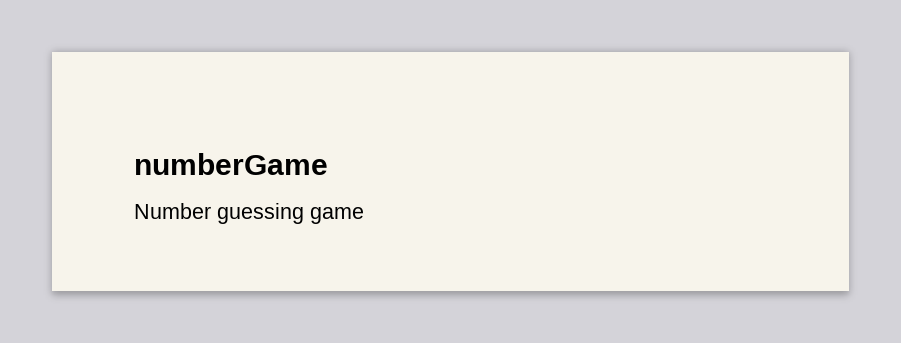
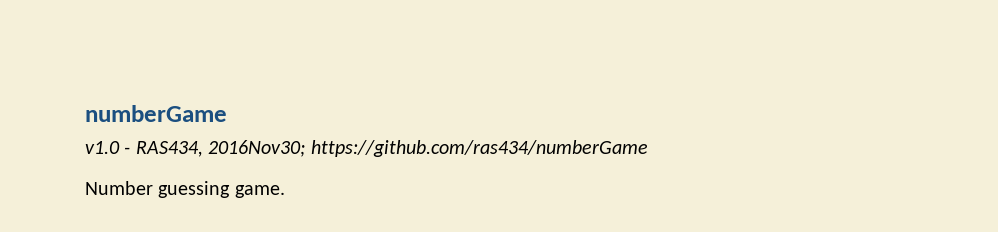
+ v1.0 - RAS434, 2016Nov30; https://github.com/ras434/numberGame
- Number guessing game
+ Number guessing game.

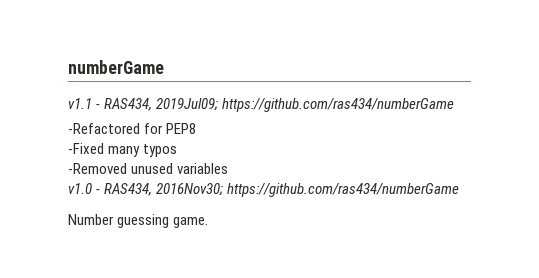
+ v1.1 - RAS434, 2019Jul09; https://github.com/ras434/numberGame
+ -Refactored for PEP8
+ -Fixed many typos
+ -Removed unused variables

